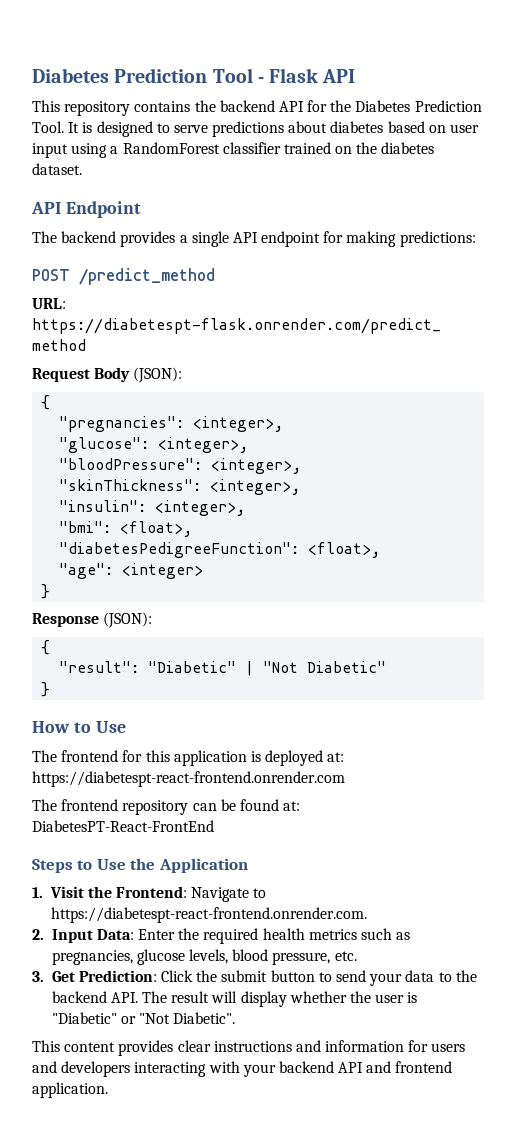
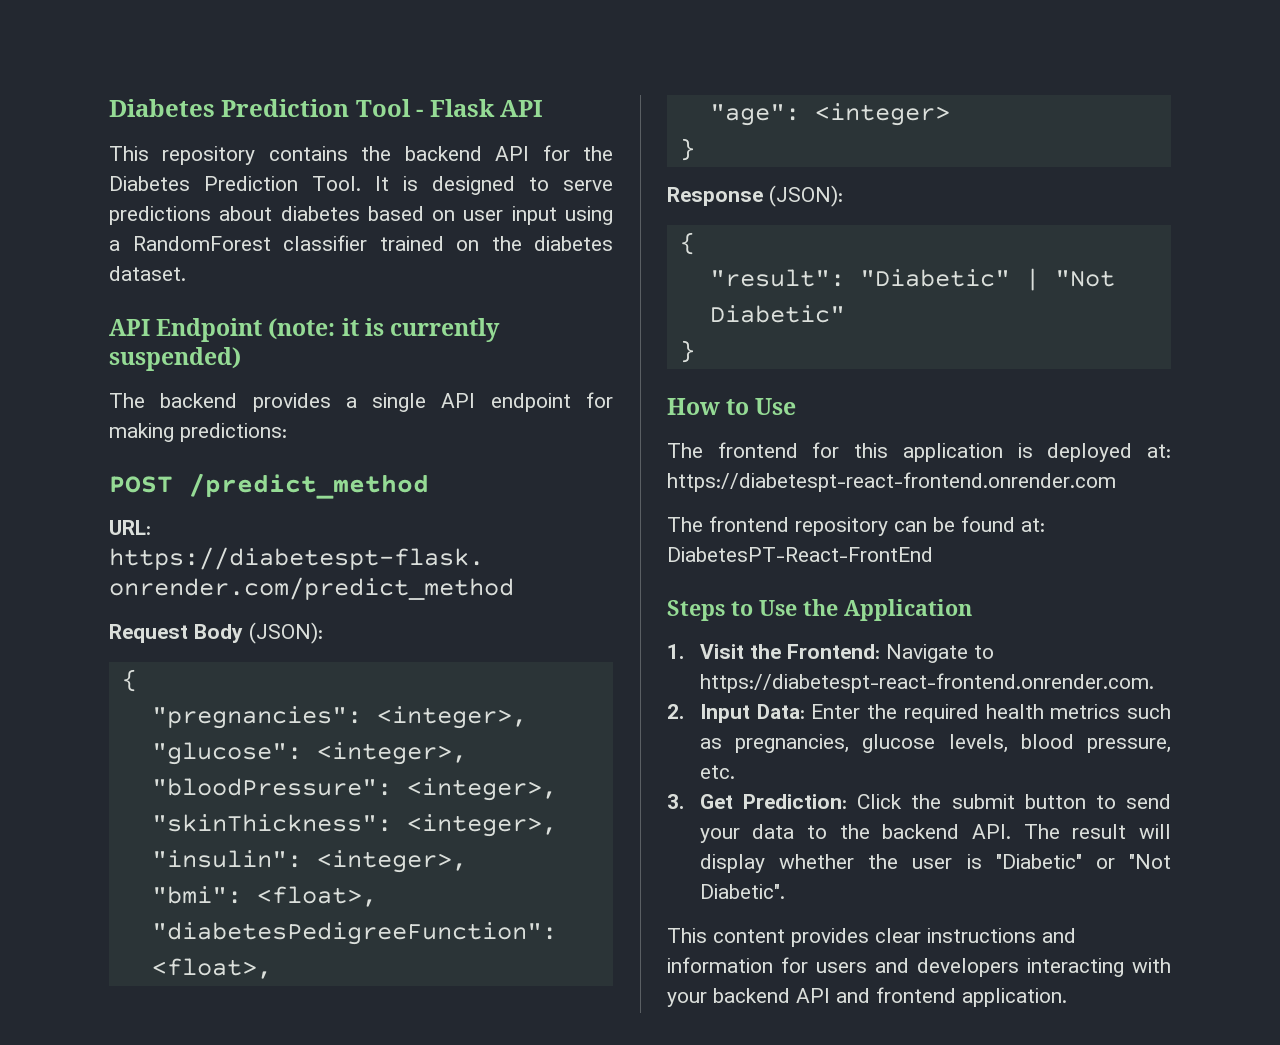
- API Endpoint
+ API Endpoint (note: it is currently suspended)

